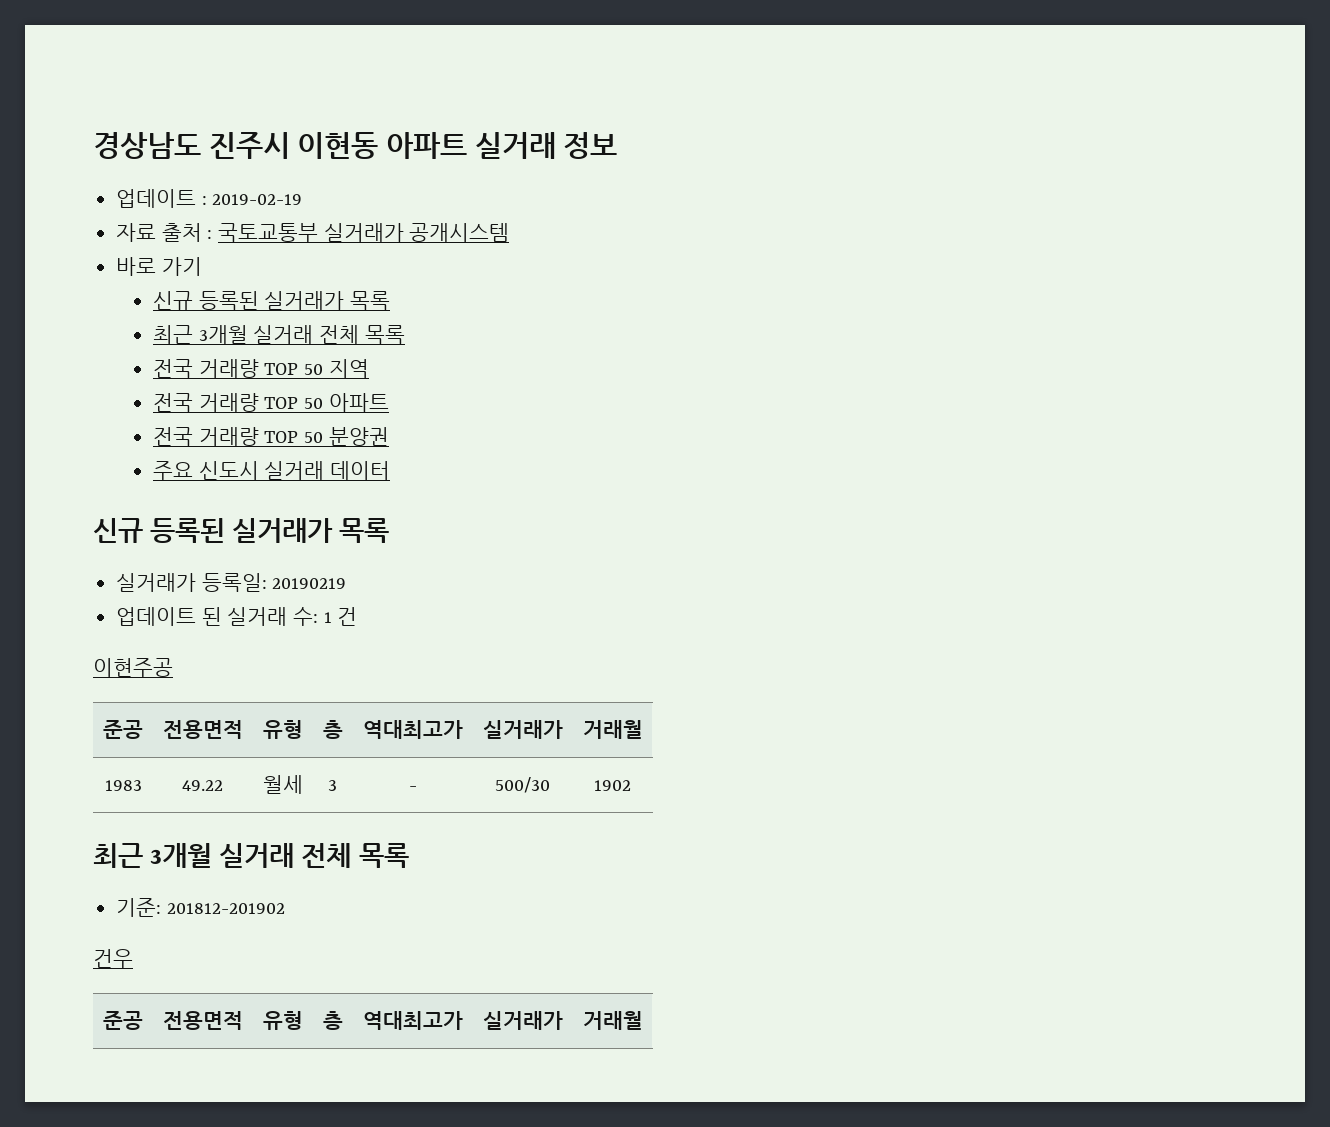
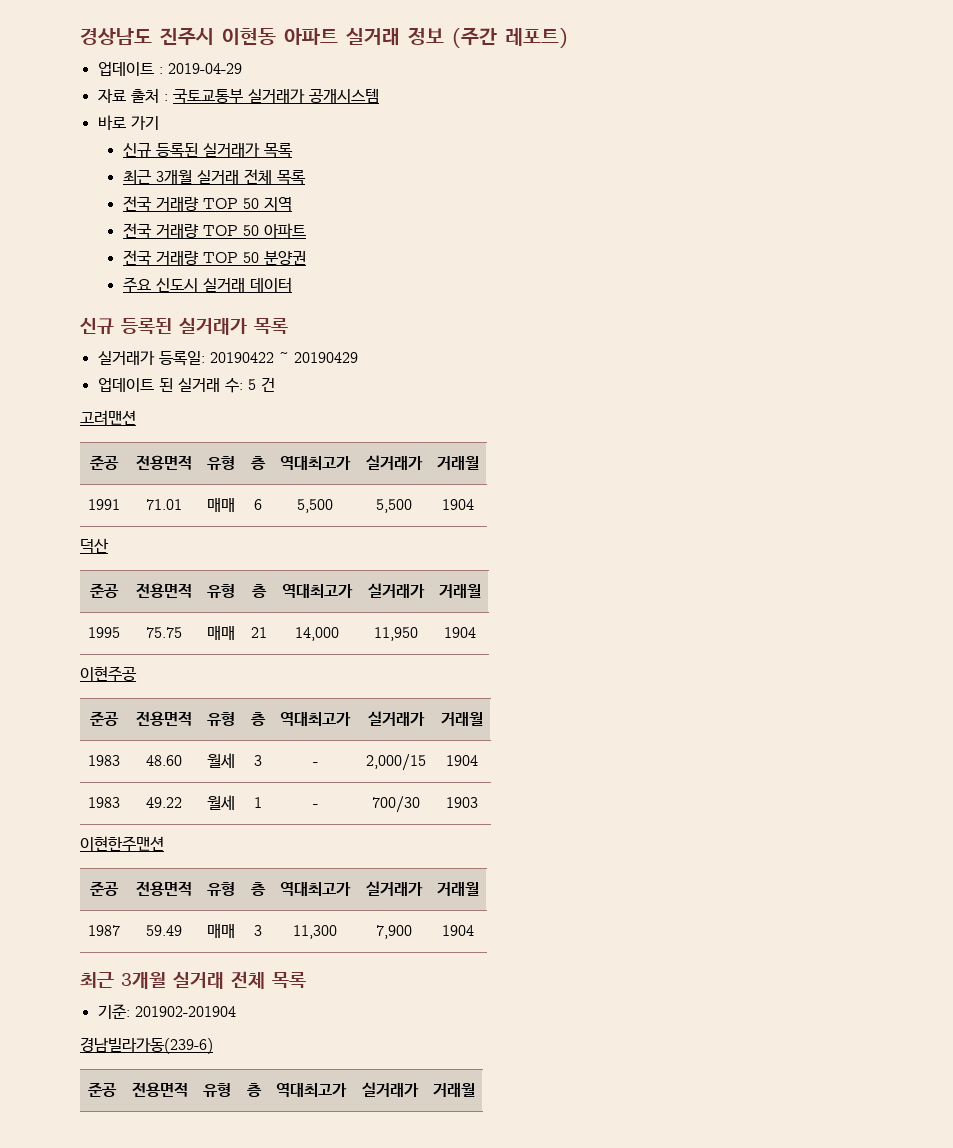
- 경상남도 진주시 이현동 아파트 실거래 정보
+ 경상남도 진주시 이현동 아파트 실거래 정보 (주간 레포트)
- 업데이트 : 2019-02-19
+ 업데이트 : 2019-04-29
- 실거래가 등록일: 20190219
+ 실거래가 등록일: 20190422 ~ 20190429
- 업데이트 된 실거래 수: 1 건
+ 업데이트 된 실거래 수: 5 건
+ 고려맨션
+ 준공 | 전용면적 | 유형 | 층 | 역대최고가 | 실거래가 | 거래월
+ 1991 | 71.01 | 매매 | 6 | 5,500 | 5,500 | 1904
+ 덕산
+ 준공 | 전용면적 | 유형 | 층 | 역대최고가 | 실거래가 | 거래월
+ 1995 | 75.75 | 매매 | 21 | 14,000 | 11,950 | 1904
- 1983 | 49.22 | 월세 | 3 | - | 500/30 | 1902
+ 1983 | 48.60 | 월세 | 3 | - | 2,000/15 | 1904
+ 1983 | 49.22 | 월세 | 1 | - | 700/30 | 1903
+ 이현한주맨션
+ 준공 | 전용면적 | 유형 | 층 | 역대최고가 | 실거래가 | 거래월
+ 1987 | 59.49 | 매매 | 3 | 11,300 | 7,900 | 1904
  최근 3개월 실거래 전체 목록
- 기준: 201812-201902
- 건우
+ 기준: 201902-201904
+ 경남빌라가동(239-6)

